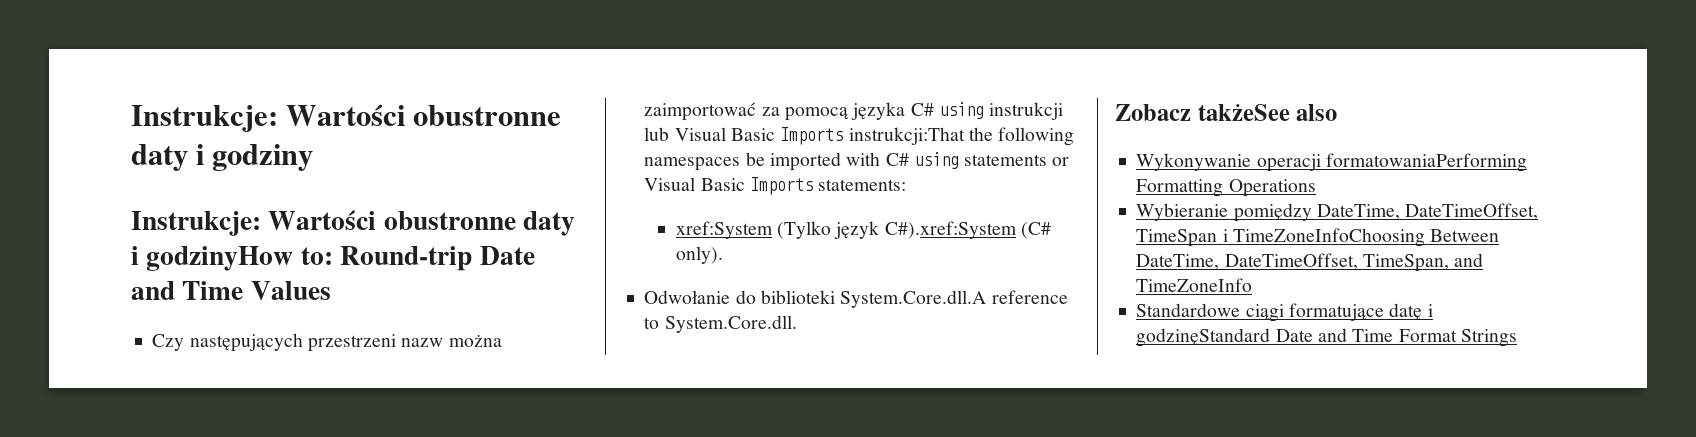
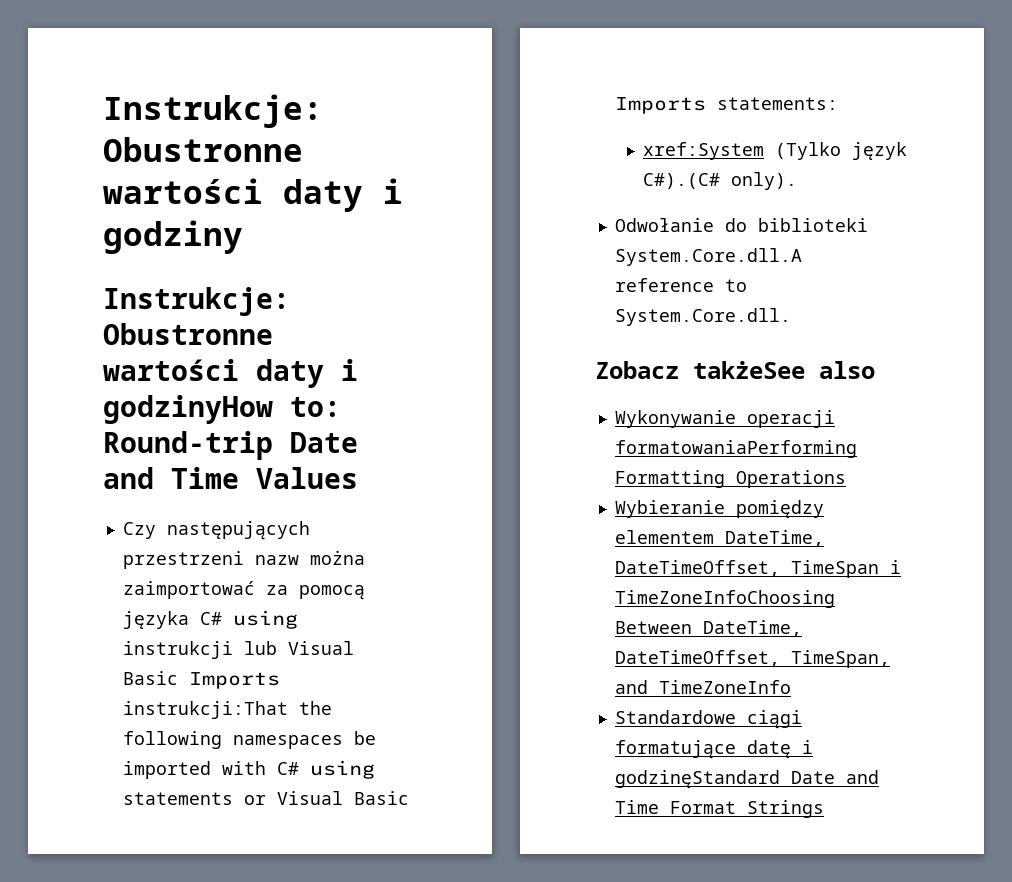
- Instrukcje: Wartości obustronne daty i godziny
+ Instrukcje: Obustronne wartości daty i godziny
- Instrukcje: Wartości obustronne daty i godzinyHow to: Round-trip Date and Time Values
+ Instrukcje: Obustronne wartości daty i godzinyHow to: Round-trip Date and Time Values
- xref:System (Tylko język C#).xref:System (C# only).
+ xref:System (Tylko język C#).(C# only).
- Wybieranie pomiędzy DateTime, DateTimeOffset, TimeSpan i TimeZoneInfoChoosing Between DateTime, DateTimeOffset, TimeSpan, and TimeZoneInfo
+ Wybieranie pomiędzy elementem DateTime, DateTimeOffset, TimeSpan i TimeZoneInfoChoosing Between DateTime, DateTimeOffset, TimeSpan, and TimeZoneInfo

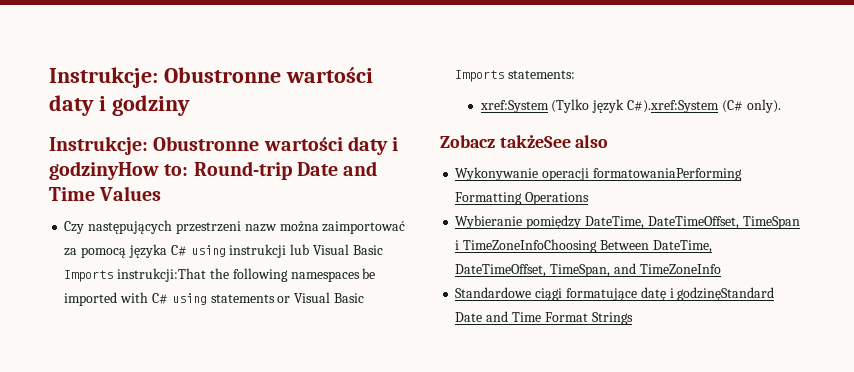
- xref:System (Tylko język C#).(C# only).
+ xref:System (Tylko język C#).xref:System (C# only).
- Odwołanie do biblioteki System.Core.dll.A reference to System.Core.dll.
- Wybieranie pomiędzy elementem DateTime, DateTimeOffset, TimeSpan i TimeZoneInfoChoosing Between DateTime, DateTimeOffset, TimeSpan, and TimeZoneInfo
+ Wybieranie pomiędzy DateTime, DateTimeOffset, TimeSpan i TimeZoneInfoChoosing Between DateTime, DateTimeOffset, TimeSpan, and TimeZoneInfo

